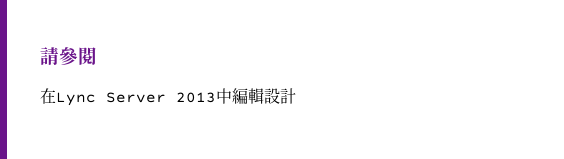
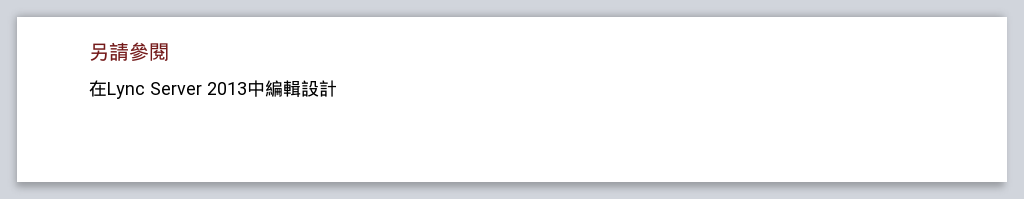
- 請參閱
+ 另請參閱

